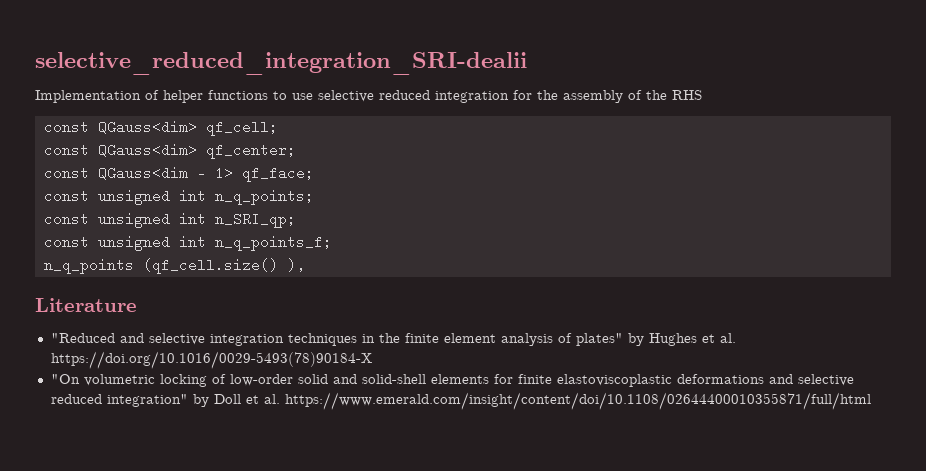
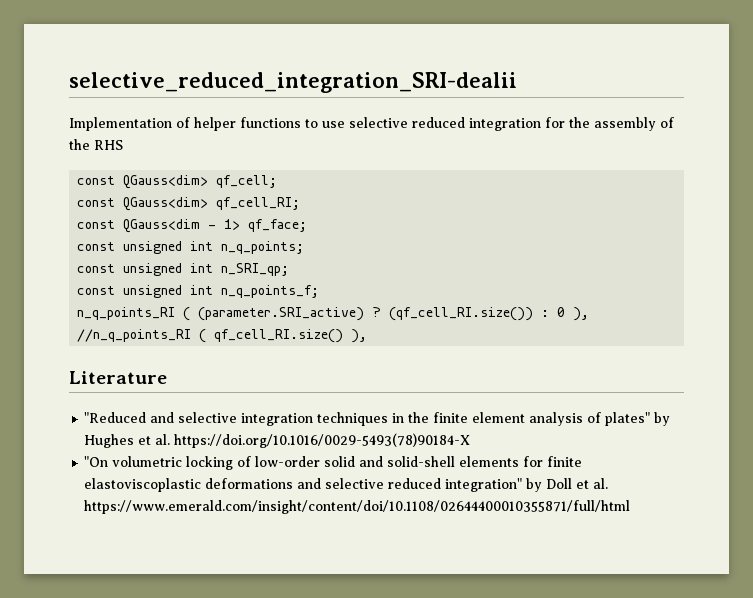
- const QGauss<dim> qf_center;
+ const QGauss<dim> qf_cell_RI;
- n_q_points (qf_cell.size() ),
+ n_q_points_RI ( (parameter.SRI_active) ? (qf_cell_RI.size()) : 0 ), //n_q_points_RI ( qf_cell_RI.size() ),

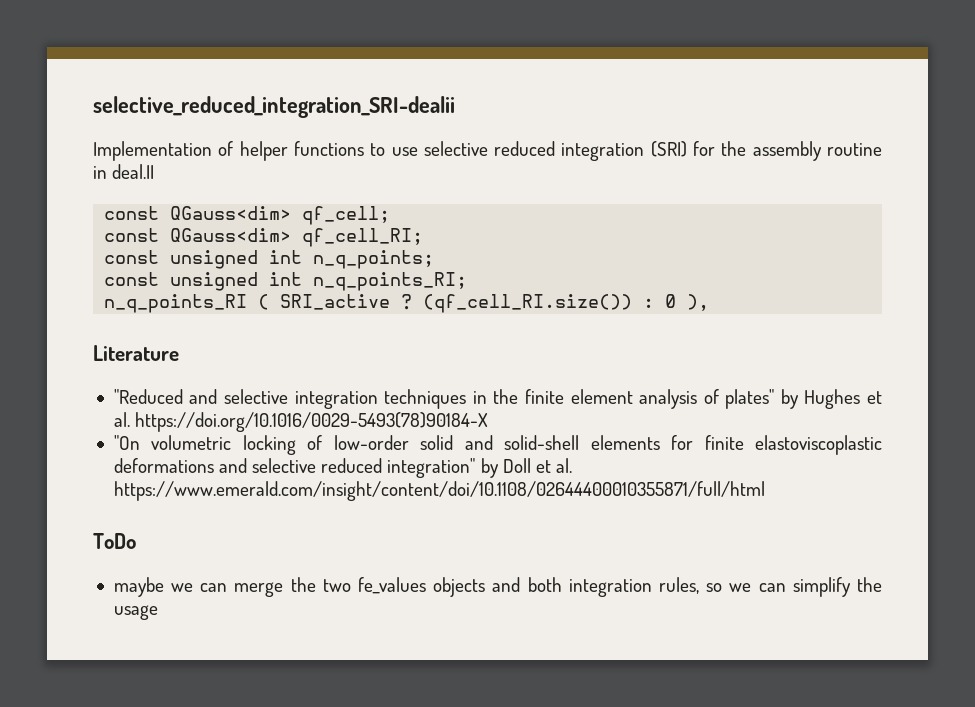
- Implementation of helper functions to use selective reduced integration for the assembly of the RHS
+ Implementation of helper functions to use selective reduced integration (SRI) for the assembly routine in deal.II
- const QGauss<dim - 1> qf_face;
- const unsigned int n_SRI_qp;
- const unsigned int n_q_points_f;
+ const unsigned int n_q_points_RI;
- n_q_points_RI ( (parameter.SRI_active) ?
+ n_q_points_RI ( SRI_active ?
- (qf_cell_RI.size()) : 0 ), //n_q_points_RI ( qf_cell_RI.size() ),
+ (qf_cell_RI.size()) : 0 ),
+ ToDo
+ maybe we can merge the two fe_values objects and both integration rules, so we can simplify the usage

